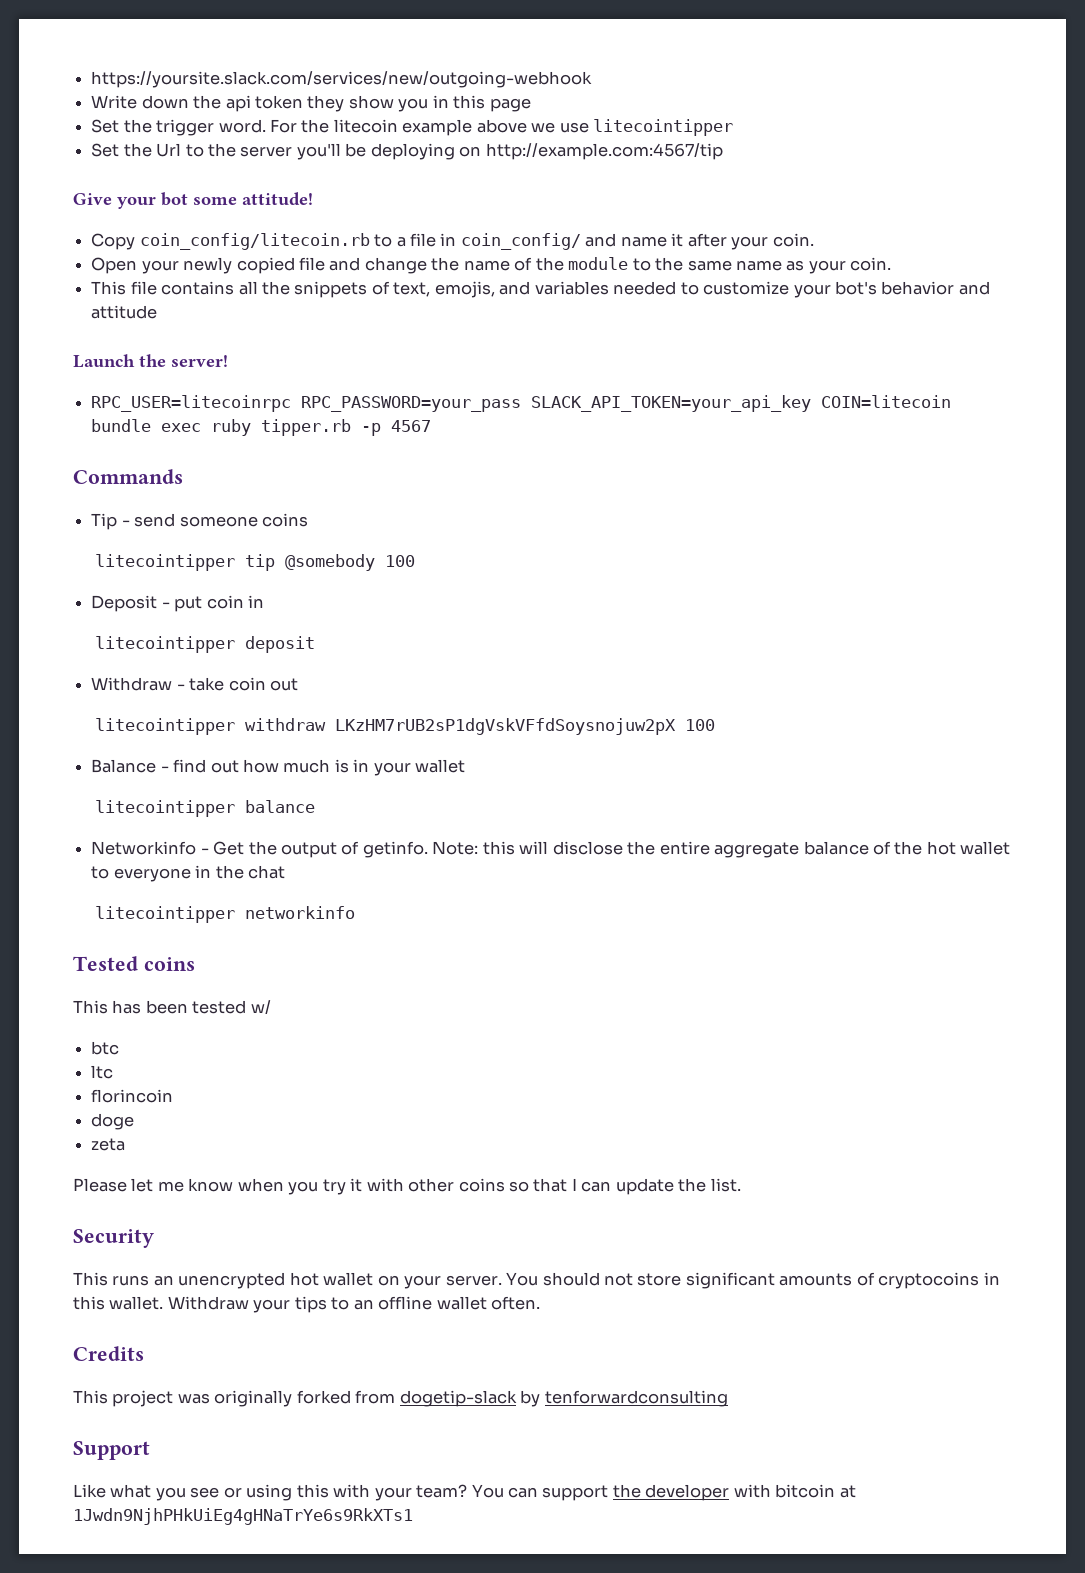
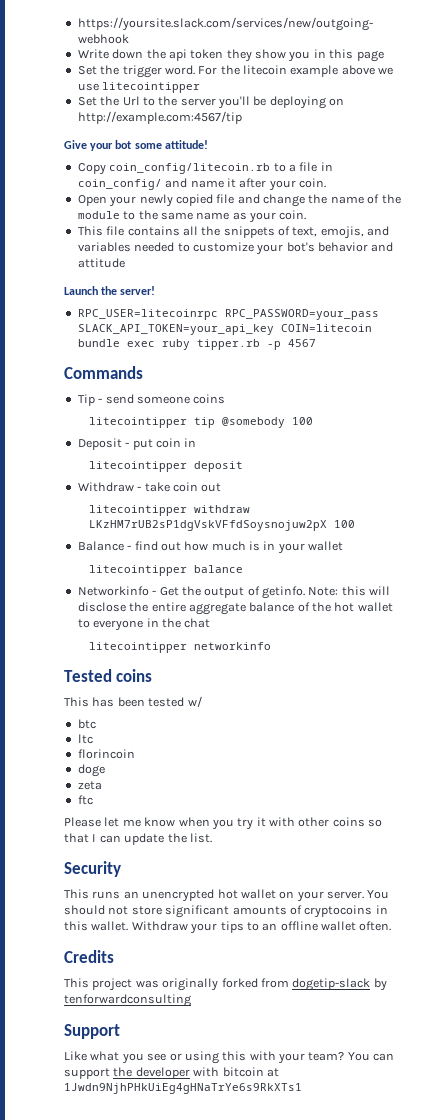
+ ftc

